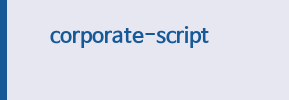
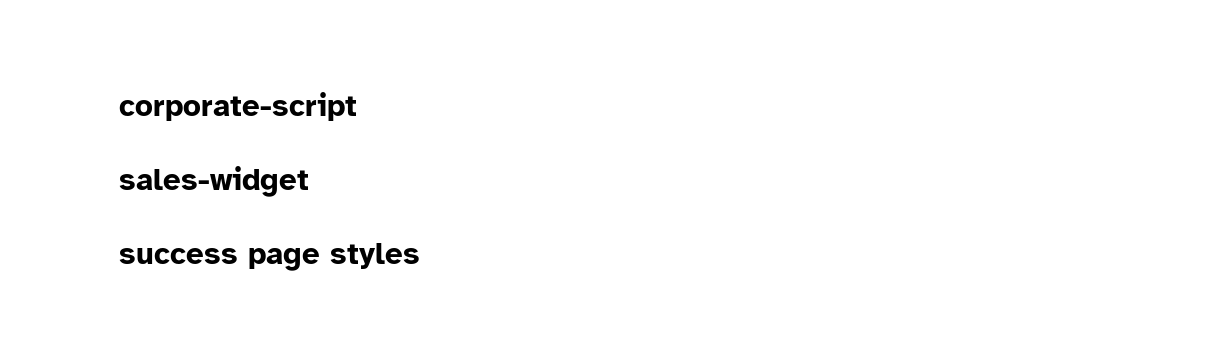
+ sales-widget
+ success page styles

